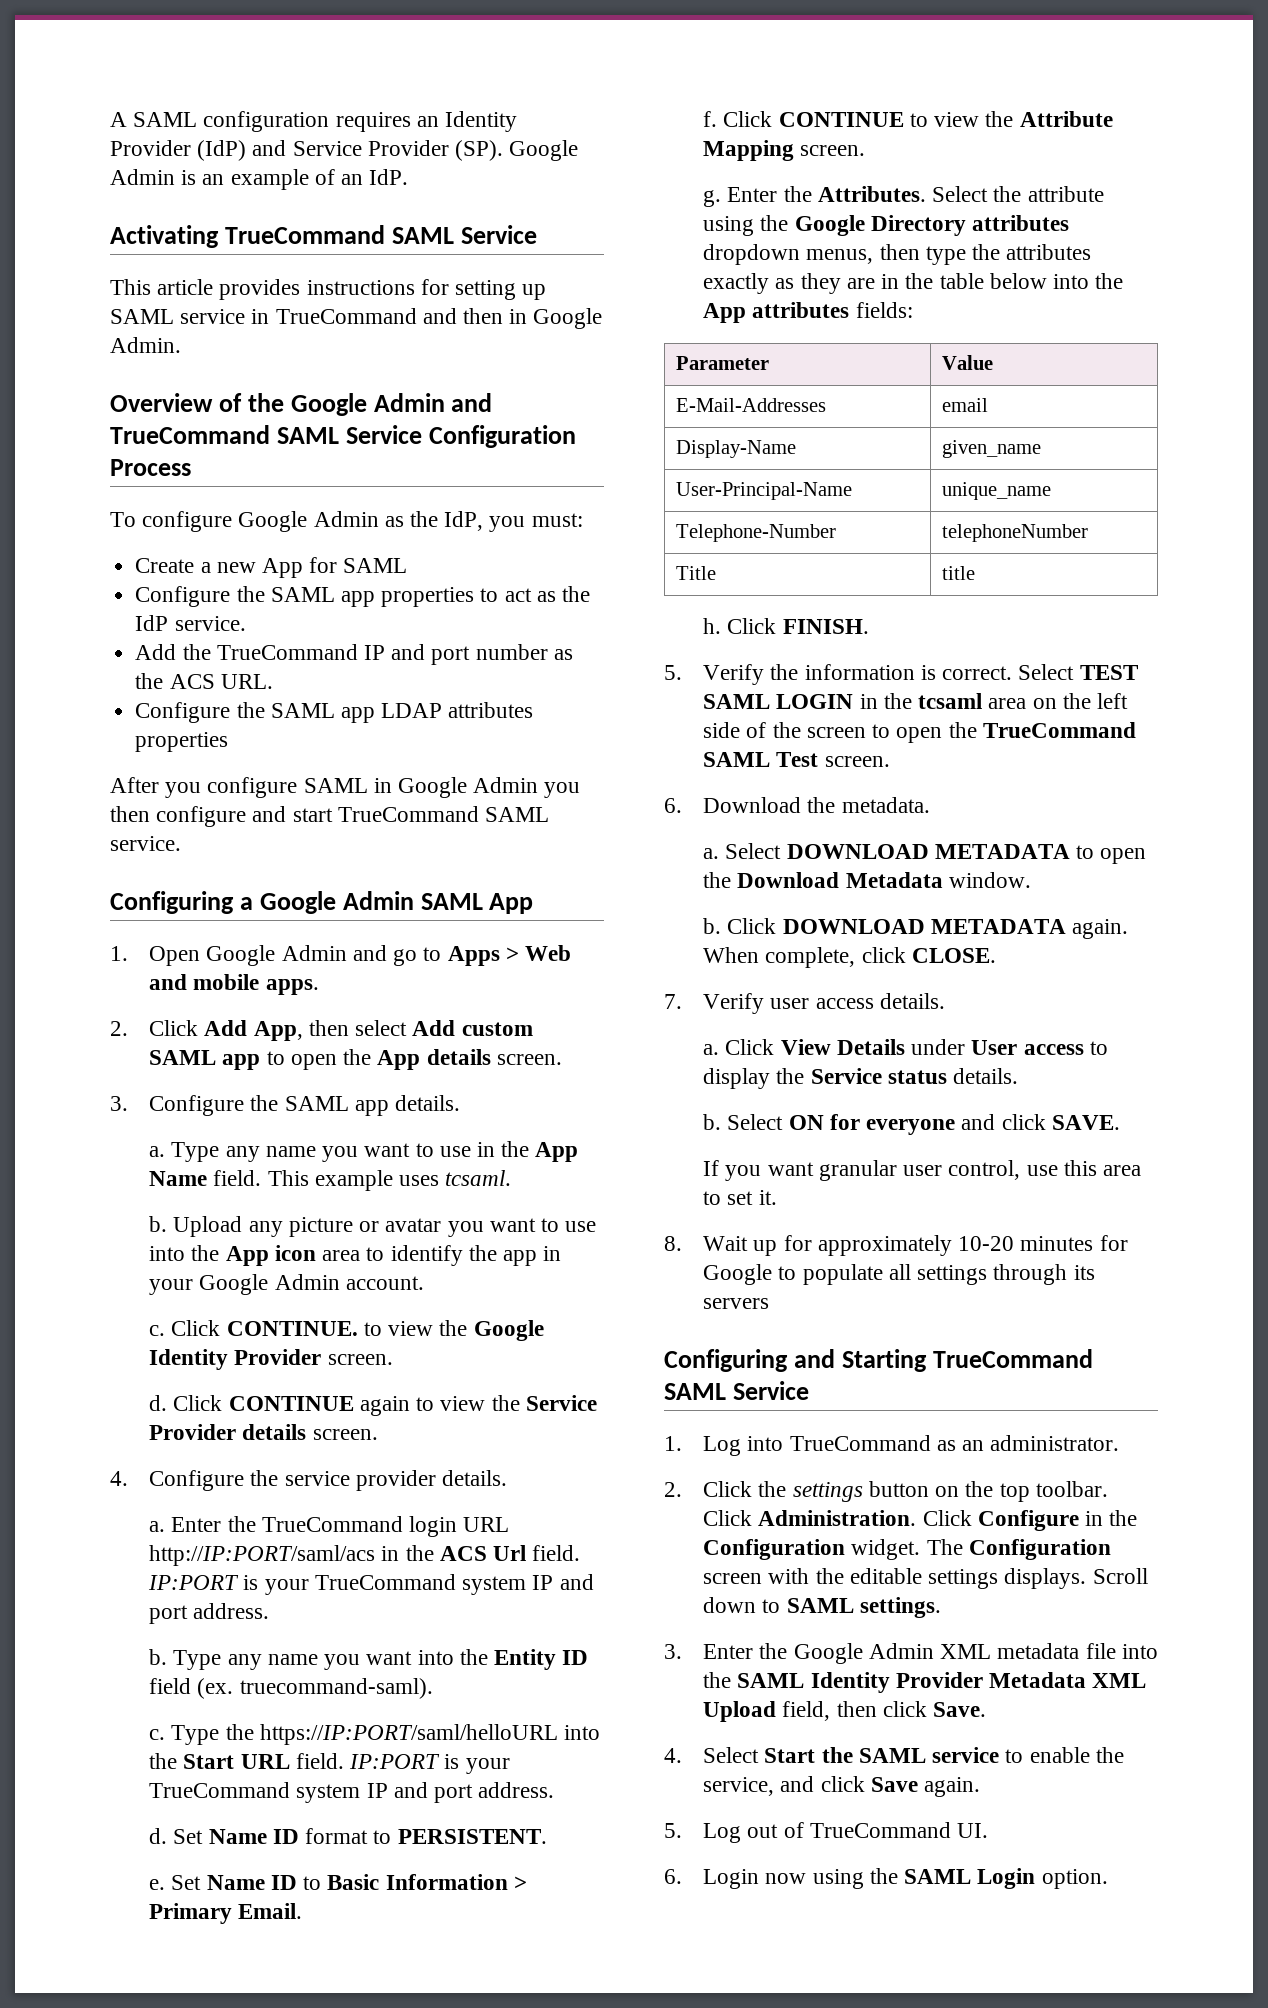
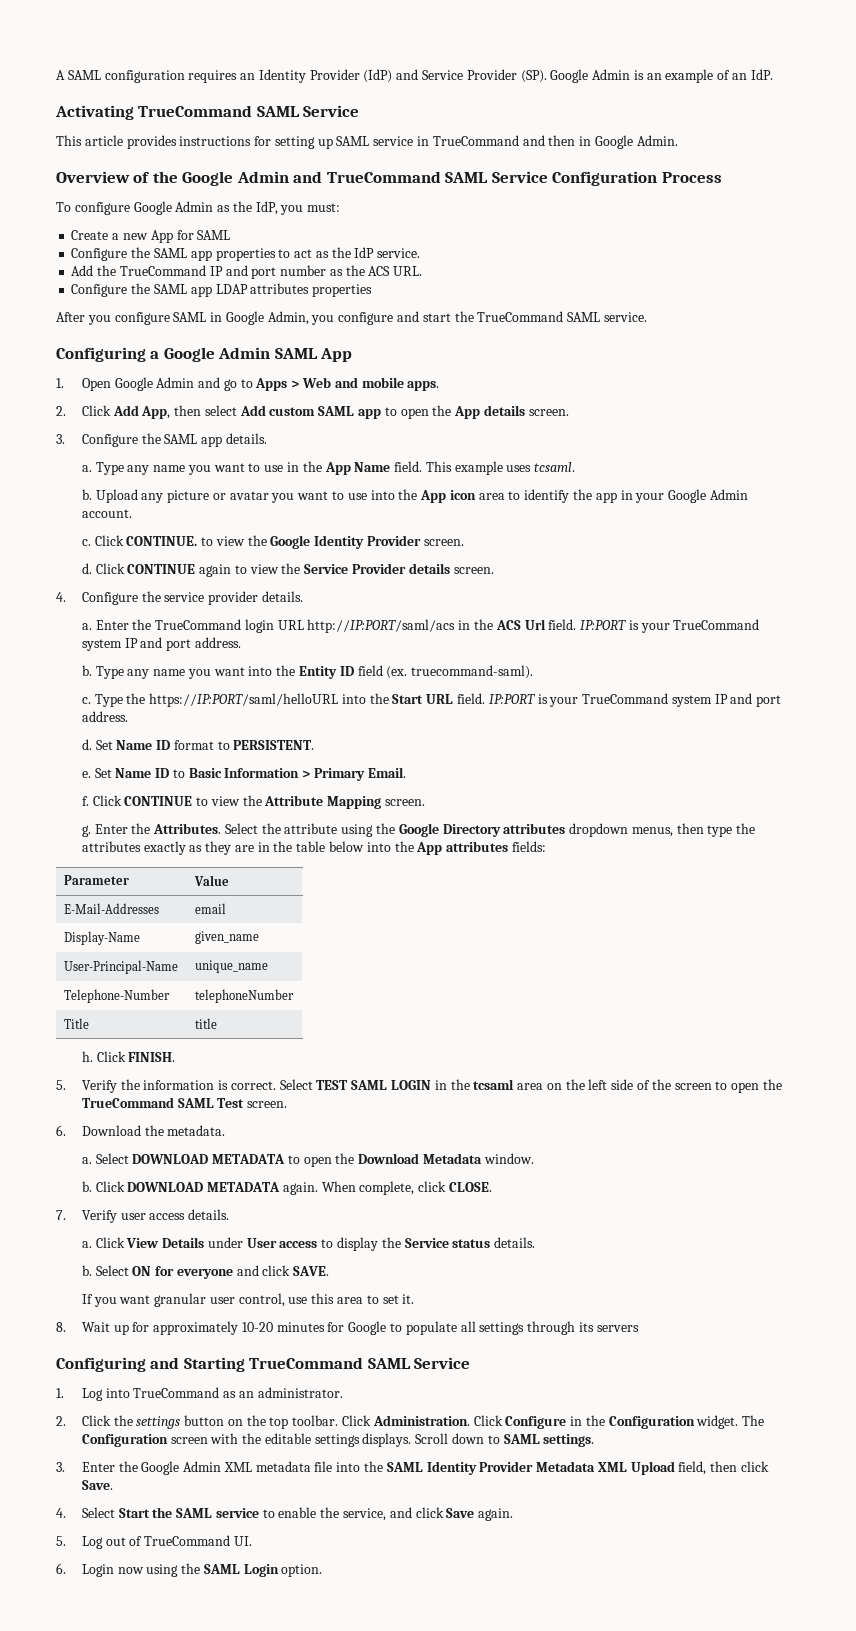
- After you configure SAML in Google Admin you then configure and start TrueCommand SAML service.
+ After you configure SAML in Google Admin, you configure and start the TrueCommand SAML service.

